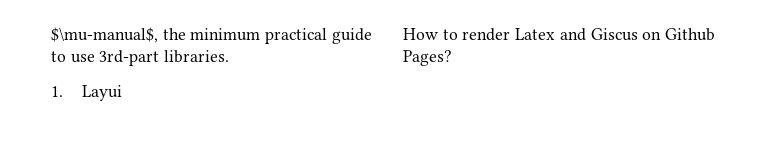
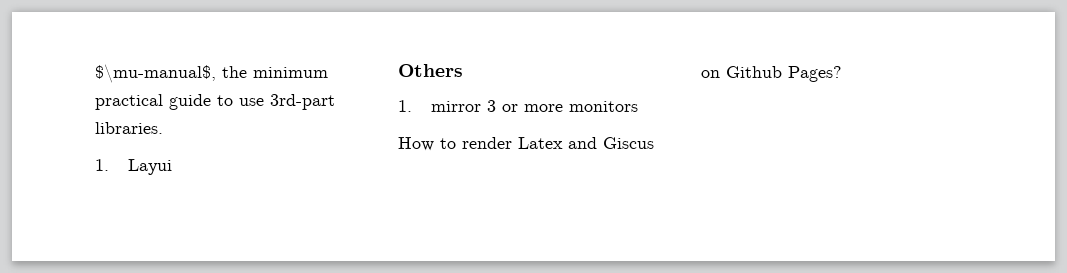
+ Others
+ 1. mirror 3 or more monitors

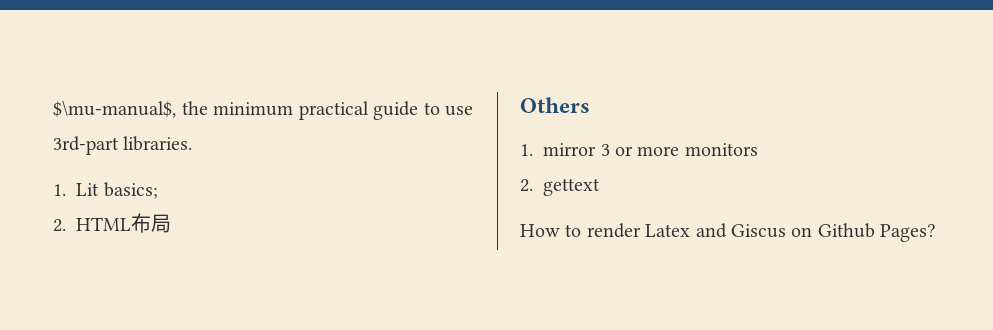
- 1. Layui
+ 1. Lit basics;
+ 2. HTML布局
+ 2. gettext

